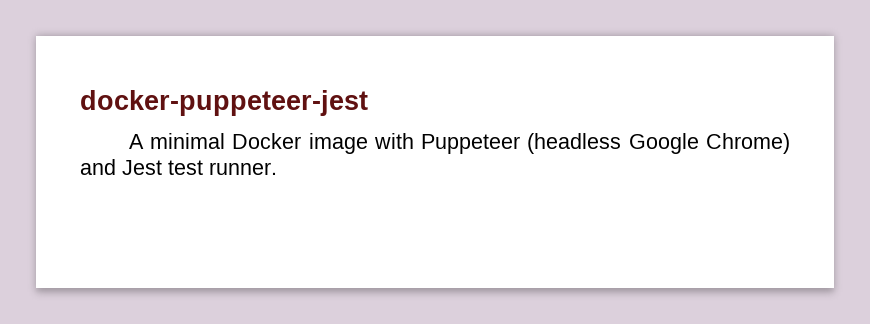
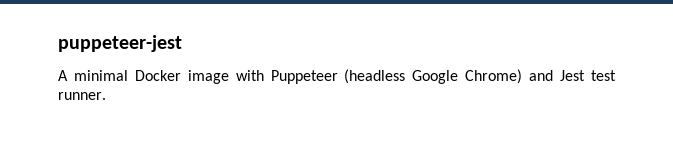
- docker-puppeteer-jest
+ puppeteer-jest

